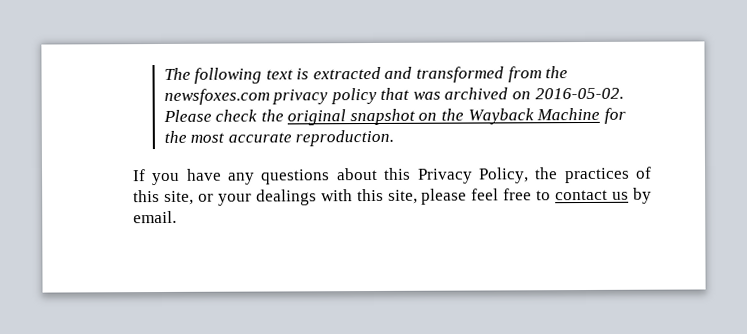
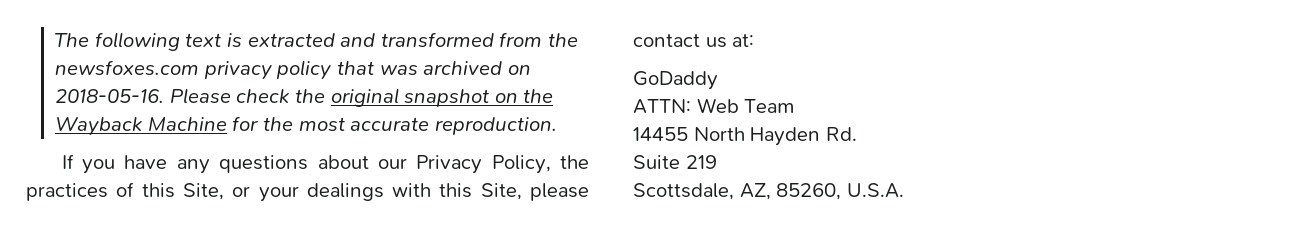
- The following text is extracted and transformed from the newsfoxes.com privacy policy that was archived on 2016-05-02.
+ The following text is extracted and transformed from the newsfoxes.com privacy policy that was archived on 2018-05-16.
- If you have any questions about this Privacy Policy, the practices of this site, or your dealings with this site, please feel free to contact us by email.
+ If you have any questions about our Privacy Policy, the practices of this Site, or your dealings with this Site, please contact us at:
+ GoDaddy
+ ATTN: Web Team
+ 14455 North Hayden Rd.
+ Suite 219
+ Scottsdale, AZ, 85260, U.S.A.

